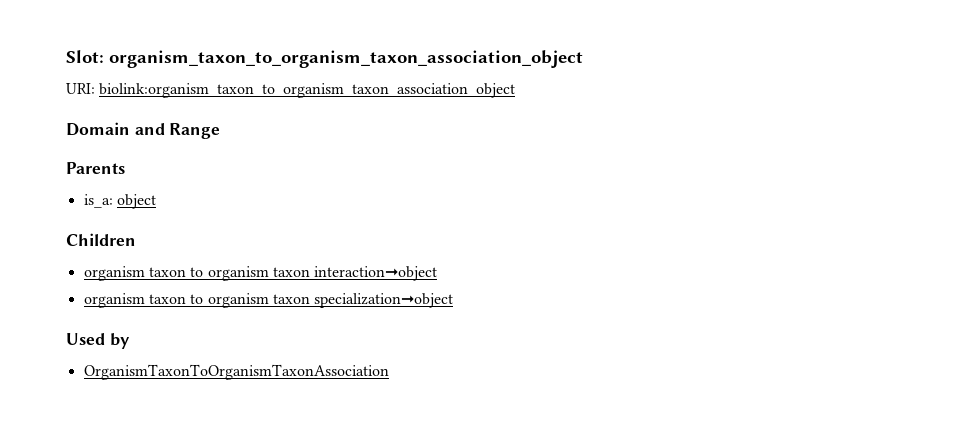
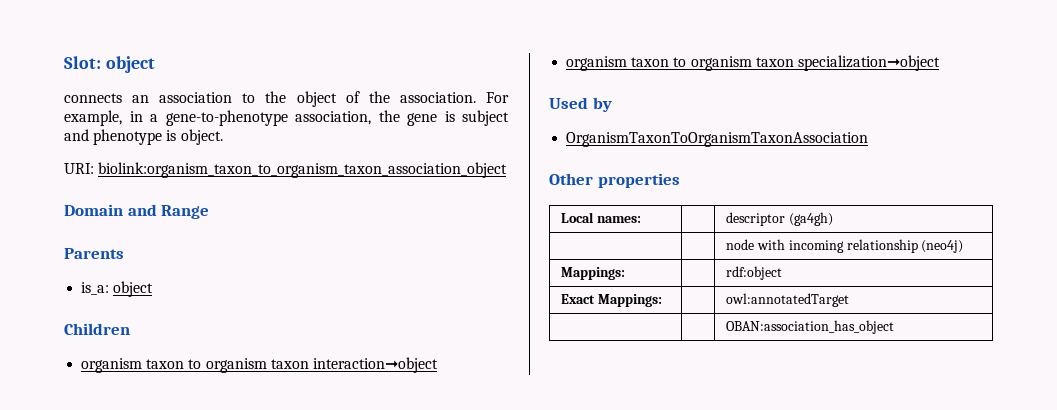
- Slot: organism_taxon_to_organism_taxon_association_object
+ Slot: object
+ connects an association to the object of the association. For example, in a gene-to-phenotype association, the gene is subject and phenotype is object.
+ Other properties
+ Local names: | | descriptor (ga4gh)
+ | | node with incoming relationship (neo4j)
+ Mappings: | | rdf:object
+ Exact Mappings: | | owl:annotatedTarget
+ | | OBAN:association_has_object

